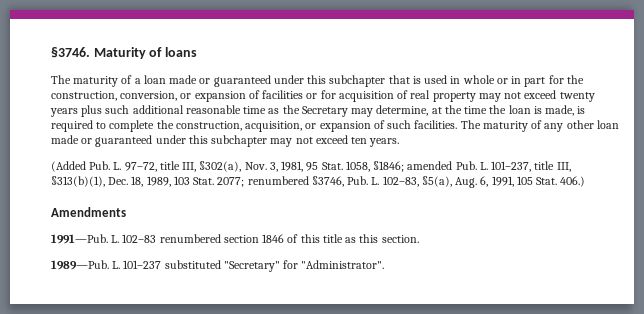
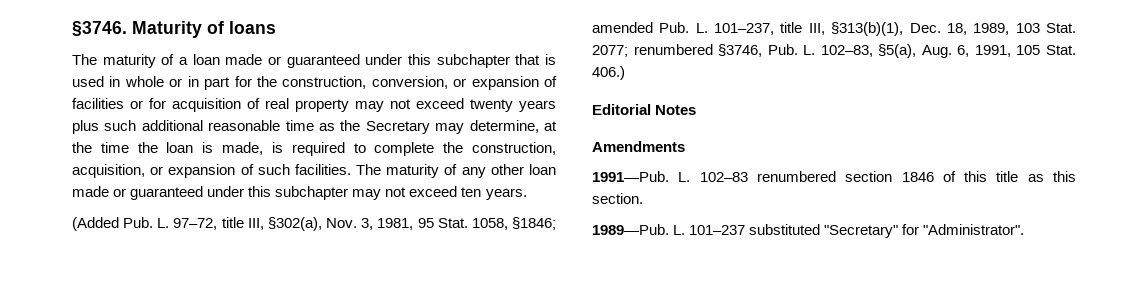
+ Editorial Notes

